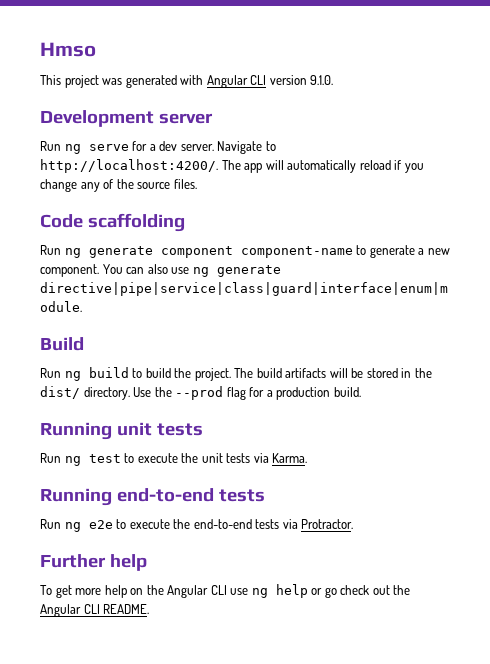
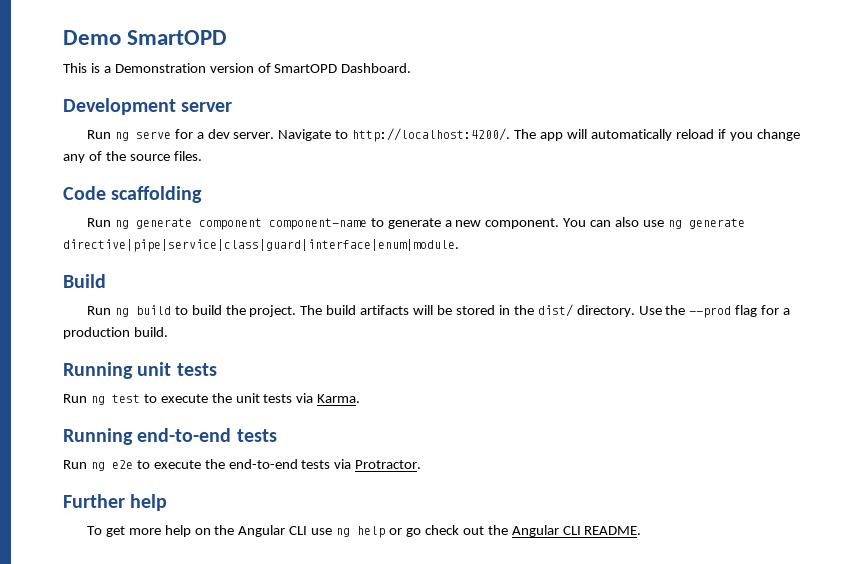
- Hmso
+ Demo SmartOPD
- This project was generated with Angular CLI version 9.1.0.
+ This is a Demonstration version of SmartOPD Dashboard.

